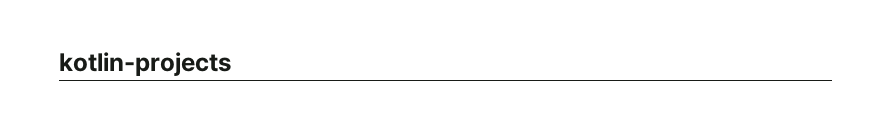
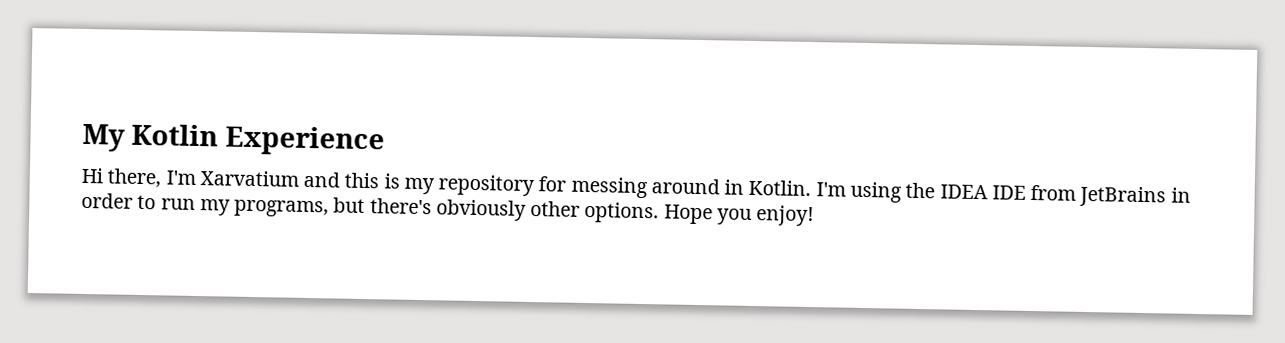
- kotlin-projects
+ My Kotlin Experience
+ Hi there, I'm Xarvatium and this is my repository for messing around in Kotlin. I'm using the IDEA IDE from JetBrains in order to run my programs, but there's obviously other options. Hope you enjoy!

